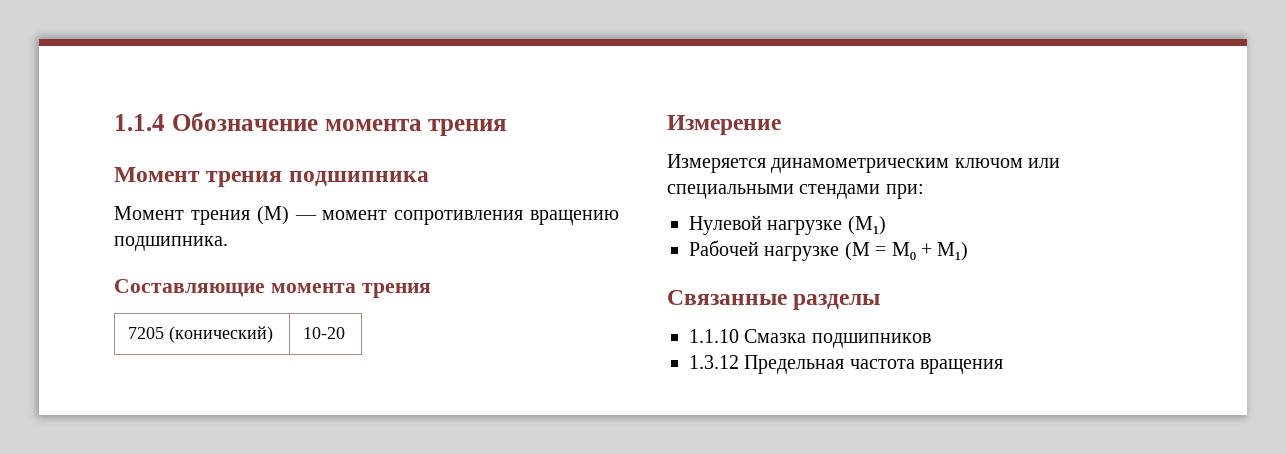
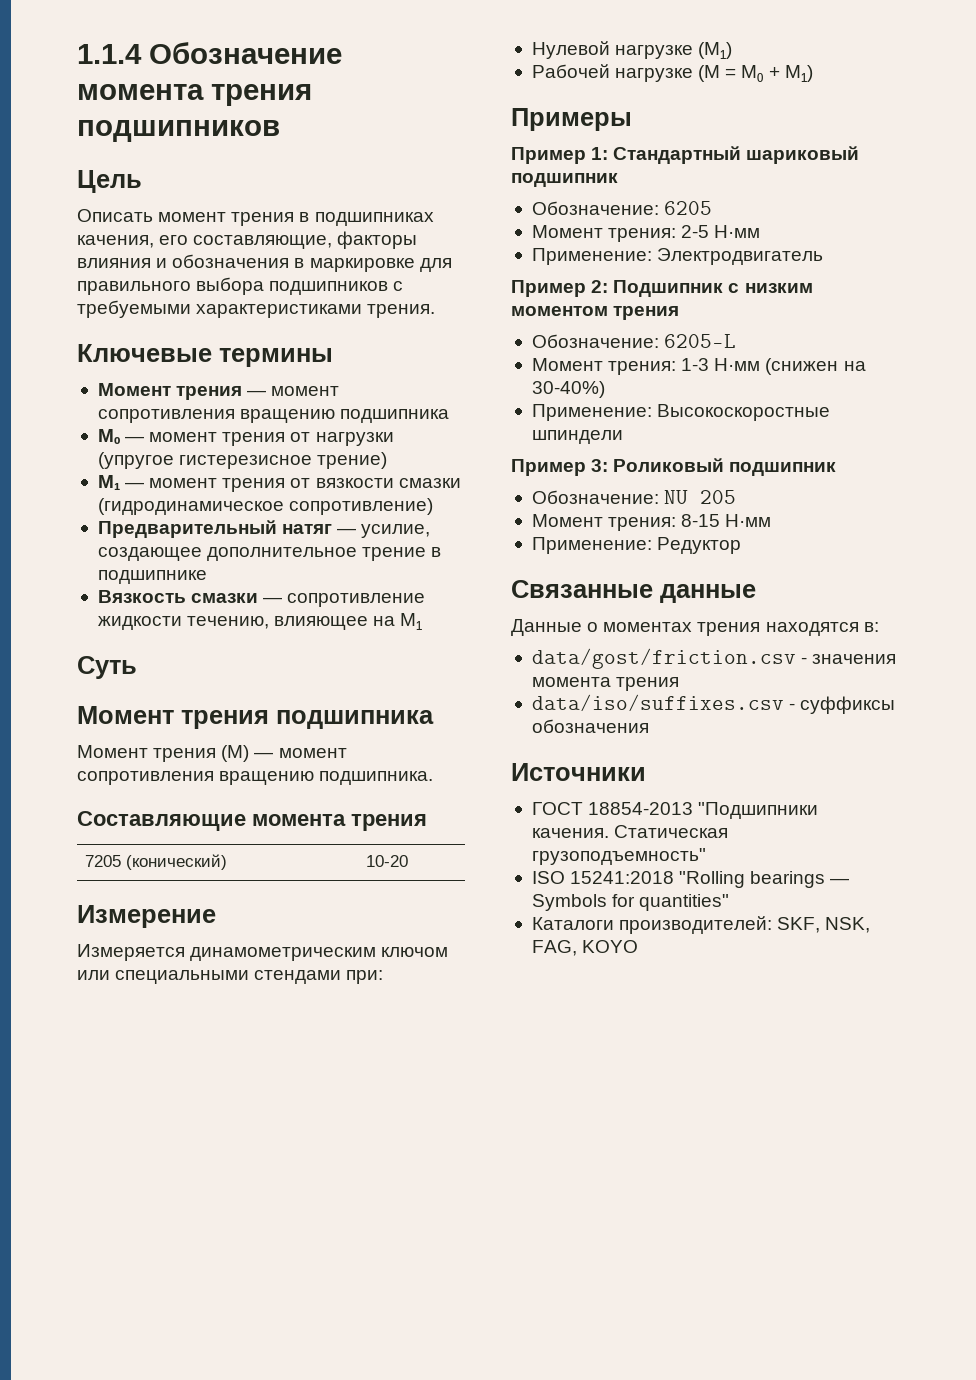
- 1.1.4 Обозначение момента трения
+ 1.1.4 Обозначение момента трения подшипников
+ Цель
+ Описать момент трения в подшипниках качения, его составляющие, факторы влияния и обозначения в маркировке для правильного выбора подшипников с требуемыми характеристиками трения.
+ Ключевые термины
+ Момент трения — момент сопротивления вращению подшипника
+ M₀ — момент трения от нагрузки (упругое гистерезисное трение)
+ M₁ — момент трения от вязкости смазки (гидродинамическое сопротивление)
+ Предварительный натяг — усилие, создающее дополнительное трение в подшипнике
+ Вязкость смазки — сопротивление жидкости течению, влияющее на M₁
+ Суть
- Связанные разделы
- 1.1.10 Смазка подшипников
- 1.3.12 Предельная частота вращения
+ Примеры
+ Пример 1: Стандартный шариковый подшипник
+ Обозначение: 6205
+ Момент трения: 2-5 Н·мм
+ Применение: Электродвигатель
+ Пример 2: Подшипник с низким моментом трения
+ Обозначение: 6205-L
+ Момент трения: 1-3 Н·мм (снижен на 30-40%)
+ Применение: Высокоскоростные шпиндели
+ Пример 3: Роликовый подшипник
+ Обозначение: NU 205
+ Момент трения: 8-15 Н·мм
+ Применение: Редуктор
+ Связанные данные
+ Данные о моментах трения находятся в:
+ data/gost/friction.csv - значения момента трения
+ data/iso/suffixes.csv - суффиксы обозначения
+ Источники
+ ГОСТ 18854-2013 "Подшипники качения. Статическая грузоподъемность"
+ ISO 15241:2018 "Rolling bearings — Symbols for quantities"
+ Каталоги производителей: SKF, NSK, FAG, KOYO

